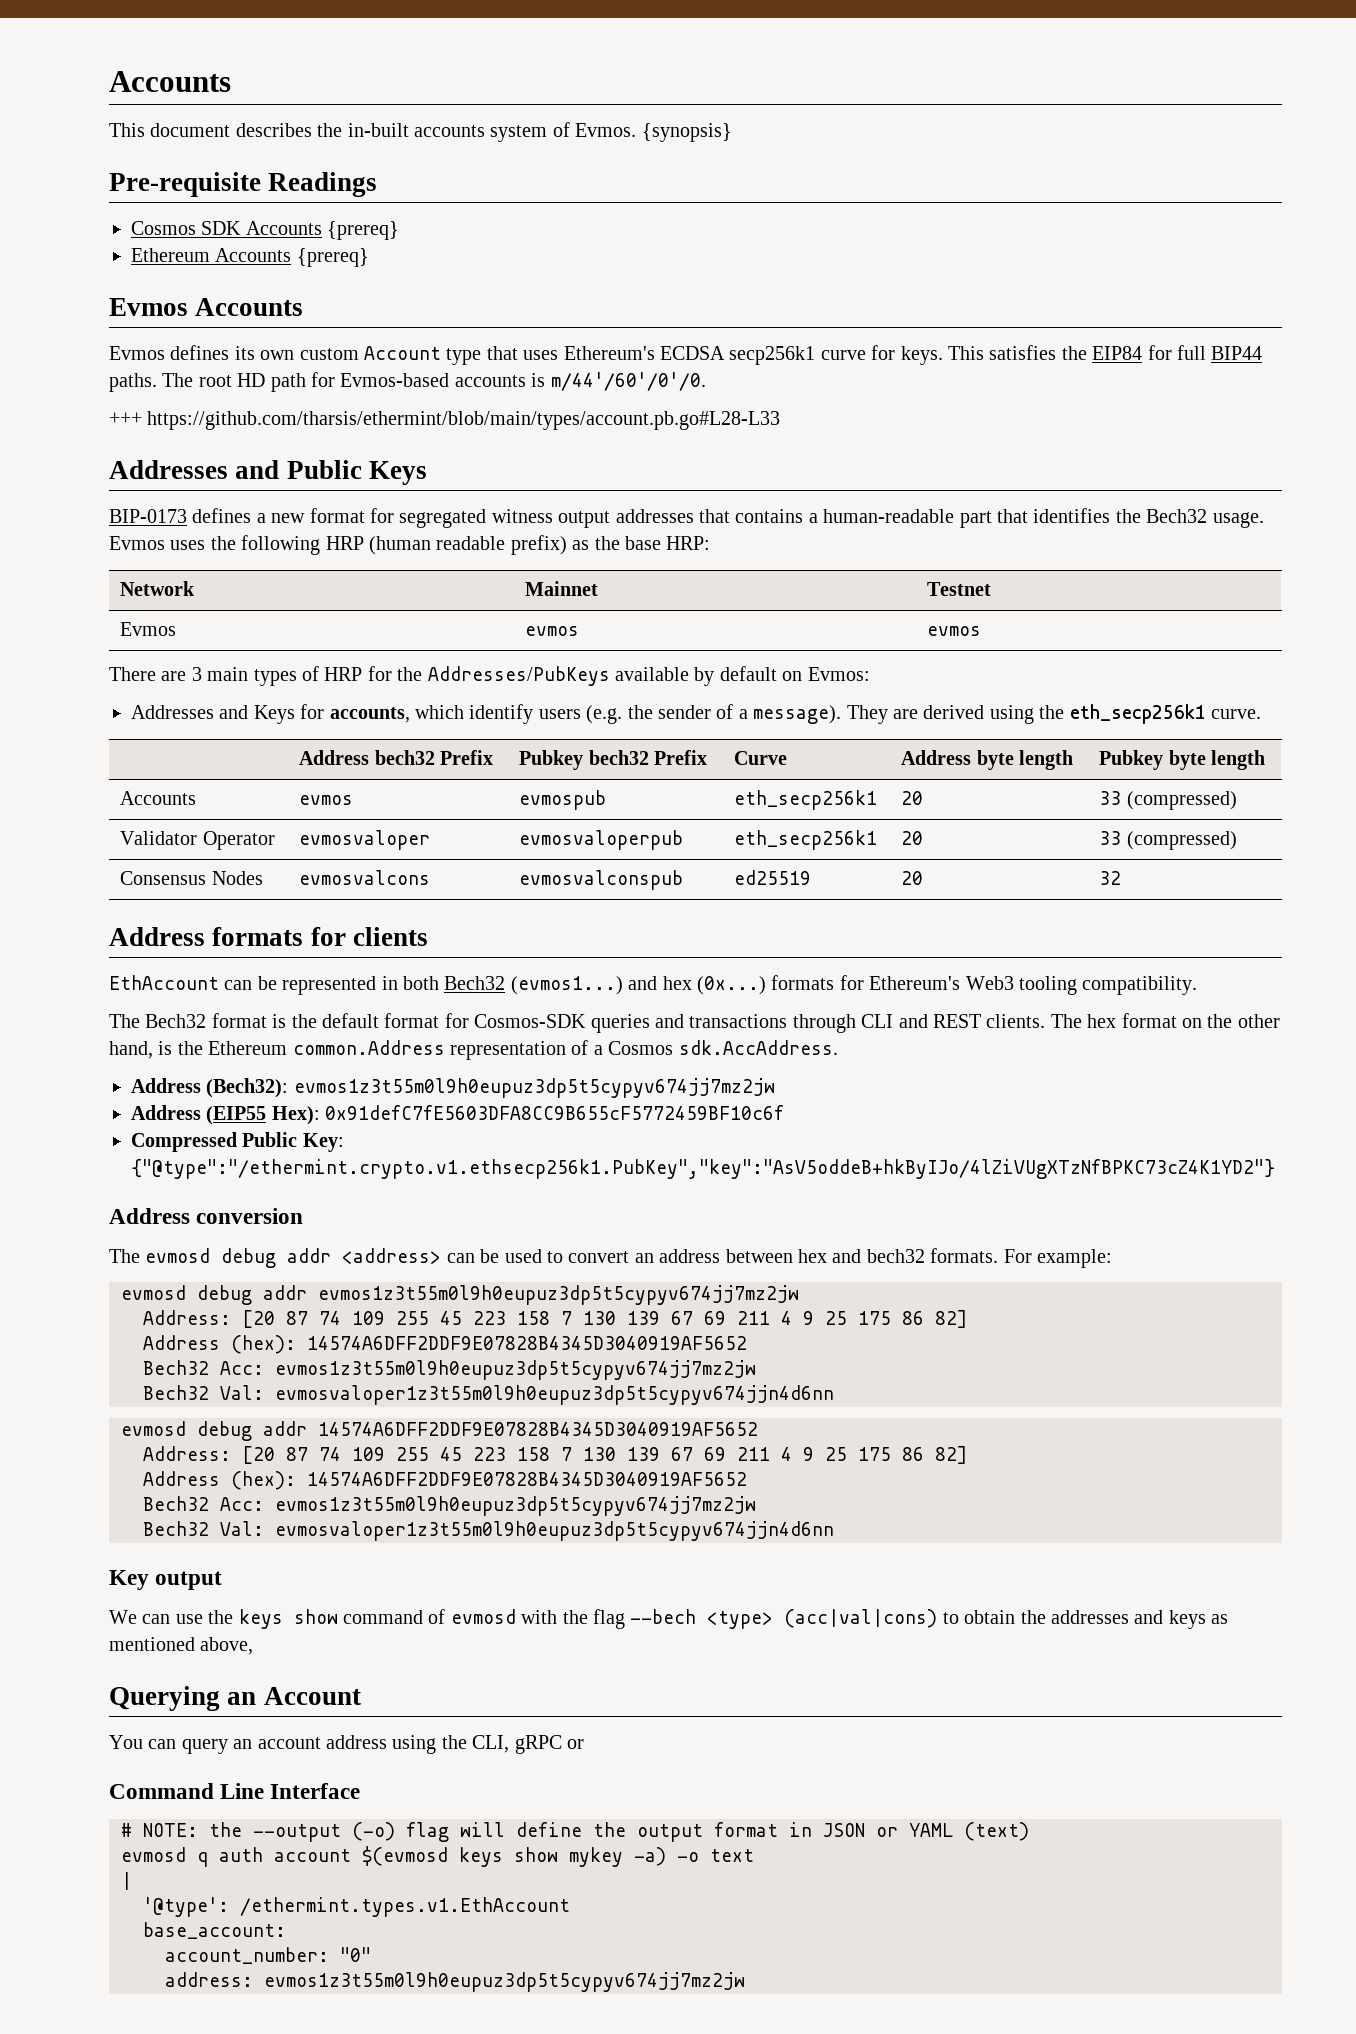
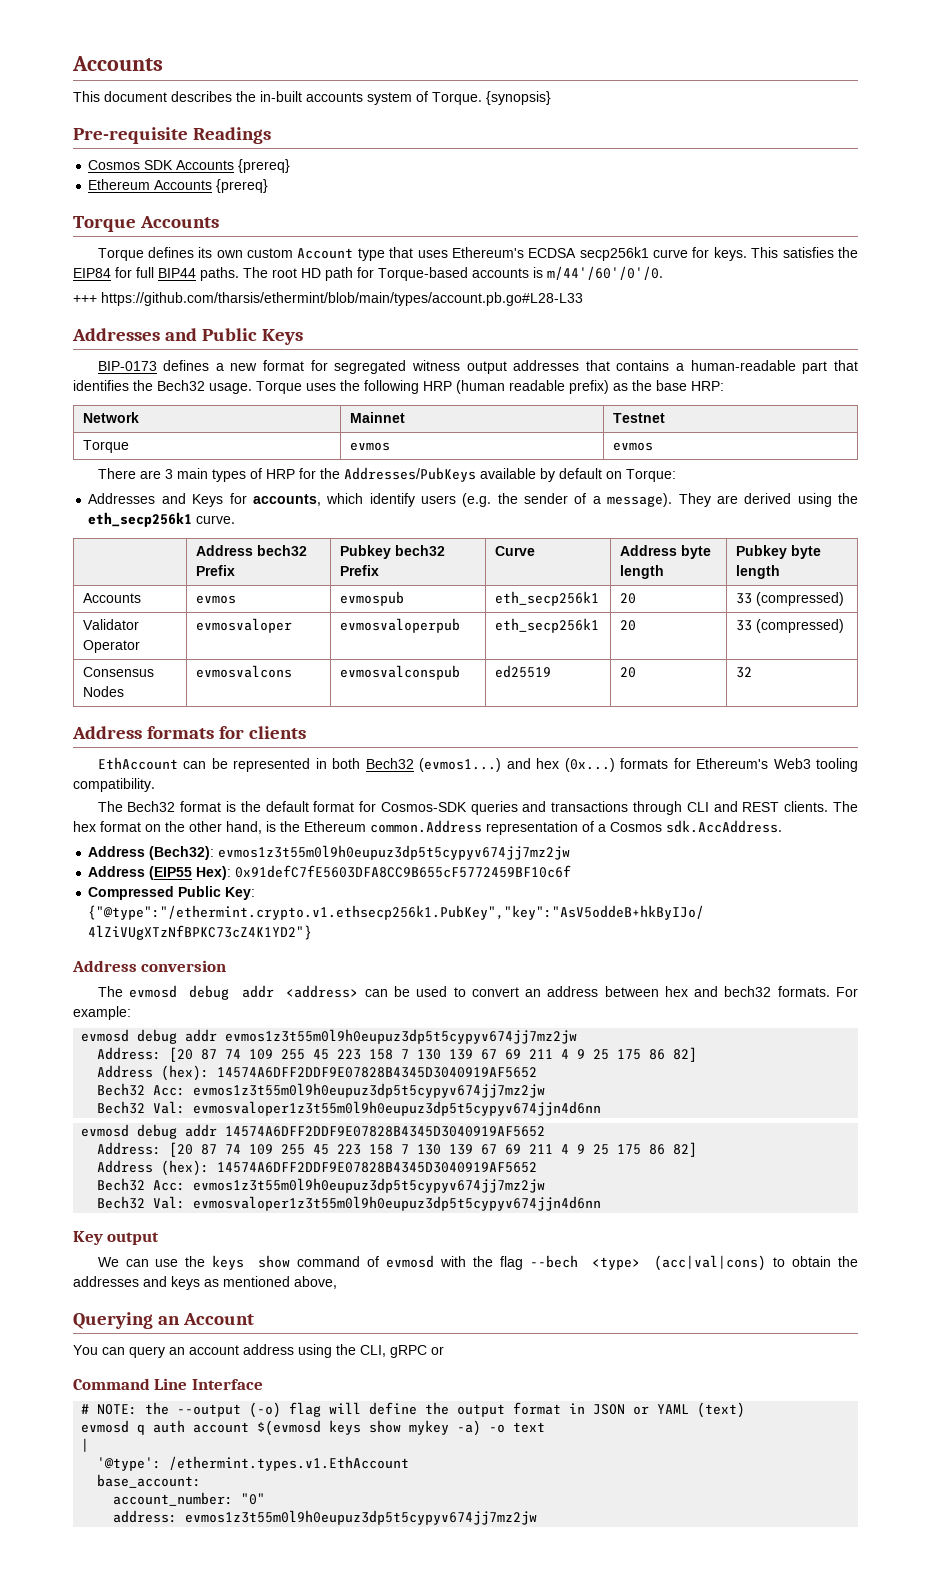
- This document describes the in-built accounts system of Evmos.
+ This document describes the in-built accounts system of Torque.
- Evmos Accounts
- Evmos defines its own custom Account type that uses Ethereum's ECDSA secp256k1 curve for keys.
+ Torque Accounts
+ Torque defines its own custom Account type that uses Ethereum's ECDSA secp256k1 curve for keys.
- The root HD path for Evmos-based accounts is m/44'/60'/0'/0.
+ The root HD path for Torque-based accounts is m/44'/60'/0'/0.
- Evmos uses the following HRP (human readable prefix) as the base HRP:
+ Torque uses the following HRP (human readable prefix) as the base HRP:
- Evmos | evmos | evmos
+ Torque | evmos | evmos
- There are 3 main types of HRP for the Addresses/PubKeys available by default on Evmos:
+ There are 3 main types of HRP for the Addresses/PubKeys available by default on Torque:

